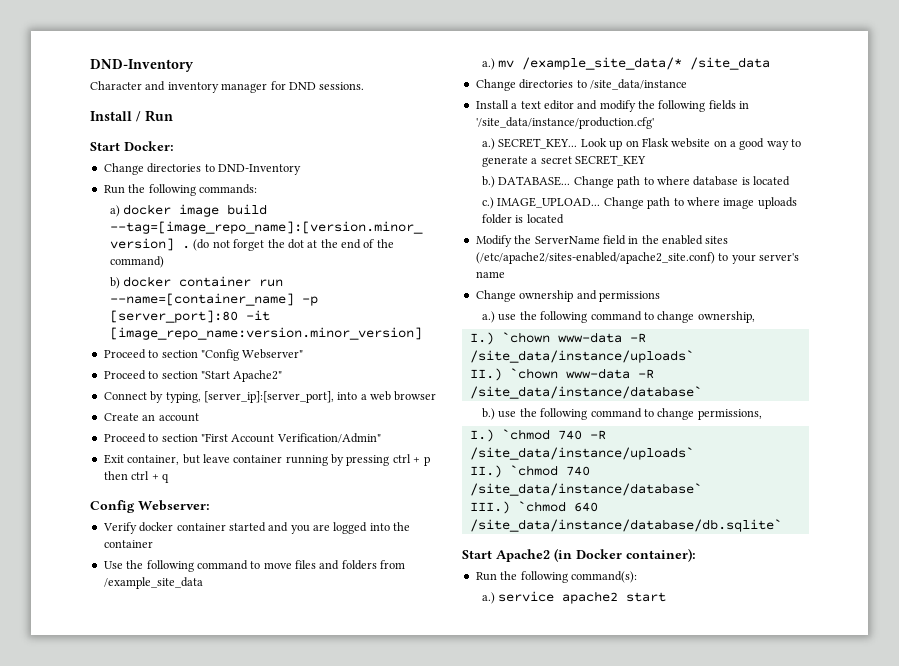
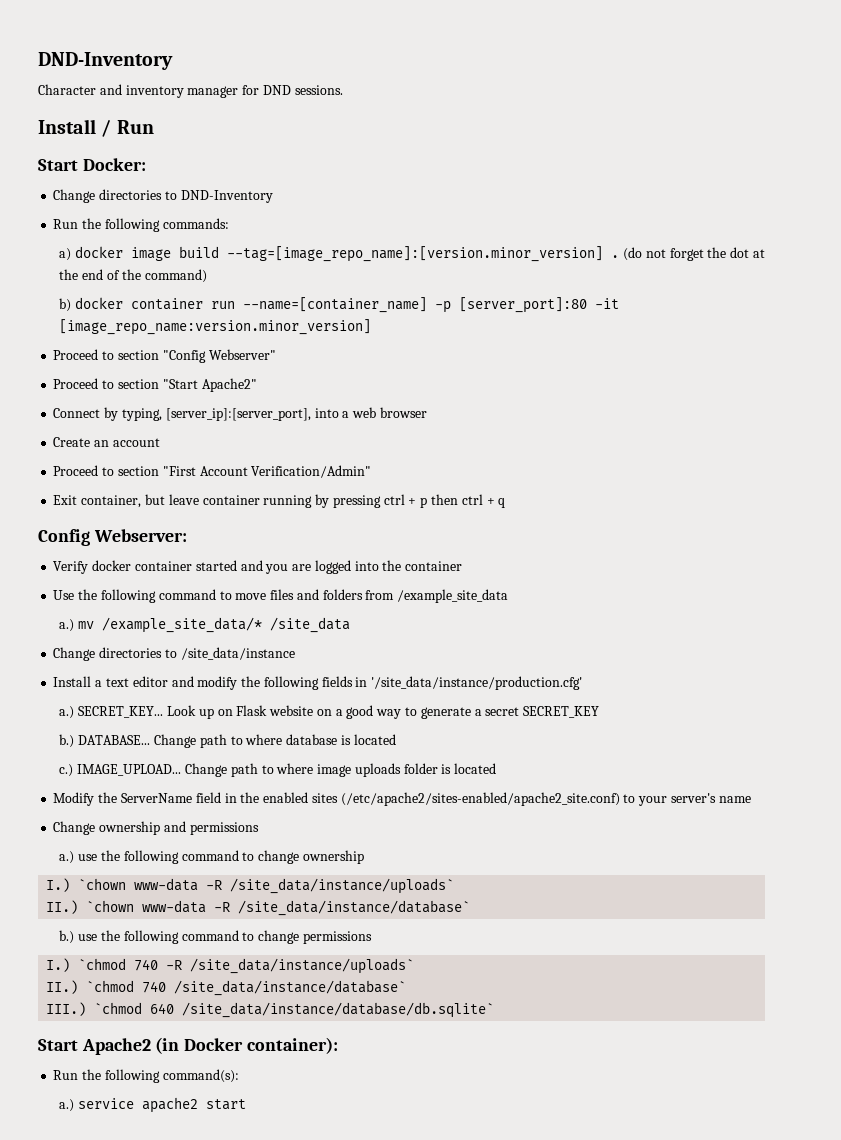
- a.) use the following command to change ownership,
+ a.) use the following command to change ownership
- b.) use the following command to change permissions,
+ b.) use the following command to change permissions

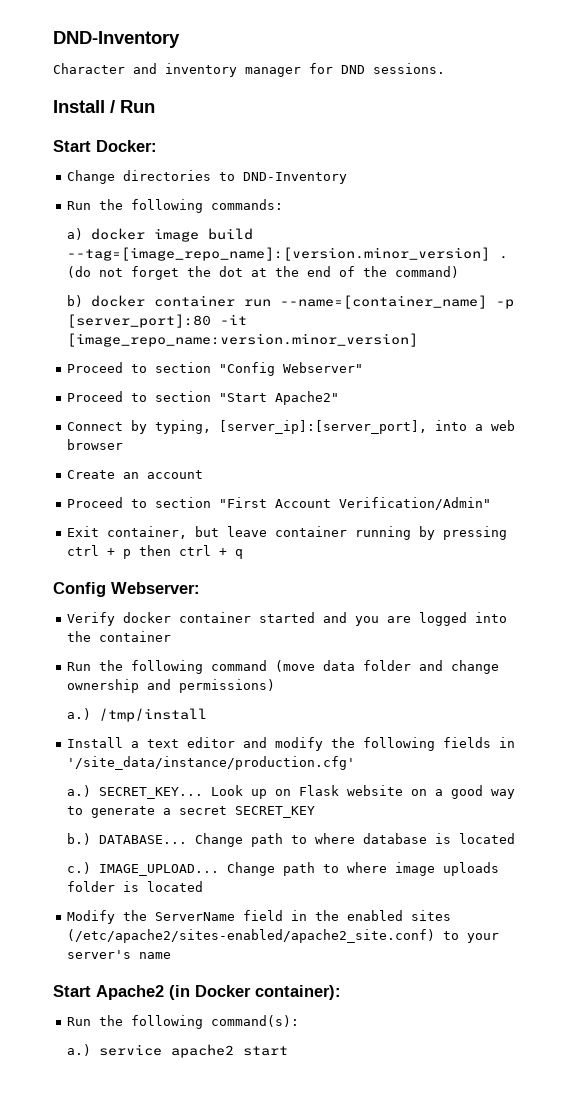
- Use the following command to move files and folders from /example_site_data
- a.) mv /example_site_data/* /site_data
- Change directories to /site_data/instance
+ Run the following command (move data folder and change ownership and permissions)
+ a.) /tmp/install
- Change ownership and permissions
- a.) use the following command to change ownership
- I.) `chown www-data -R /site_data/instance/uploads`
- II.) `chown www-data -R /site_data/instance/database`
- b.) use the following command to change permissions
- I.) `chmod 740 -R /site_data/instance/uploads`
- II.) `chmod 740 /site_data/instance/database`
- III.) `chmod 640 /site_data/instance/database/db.sqlite`

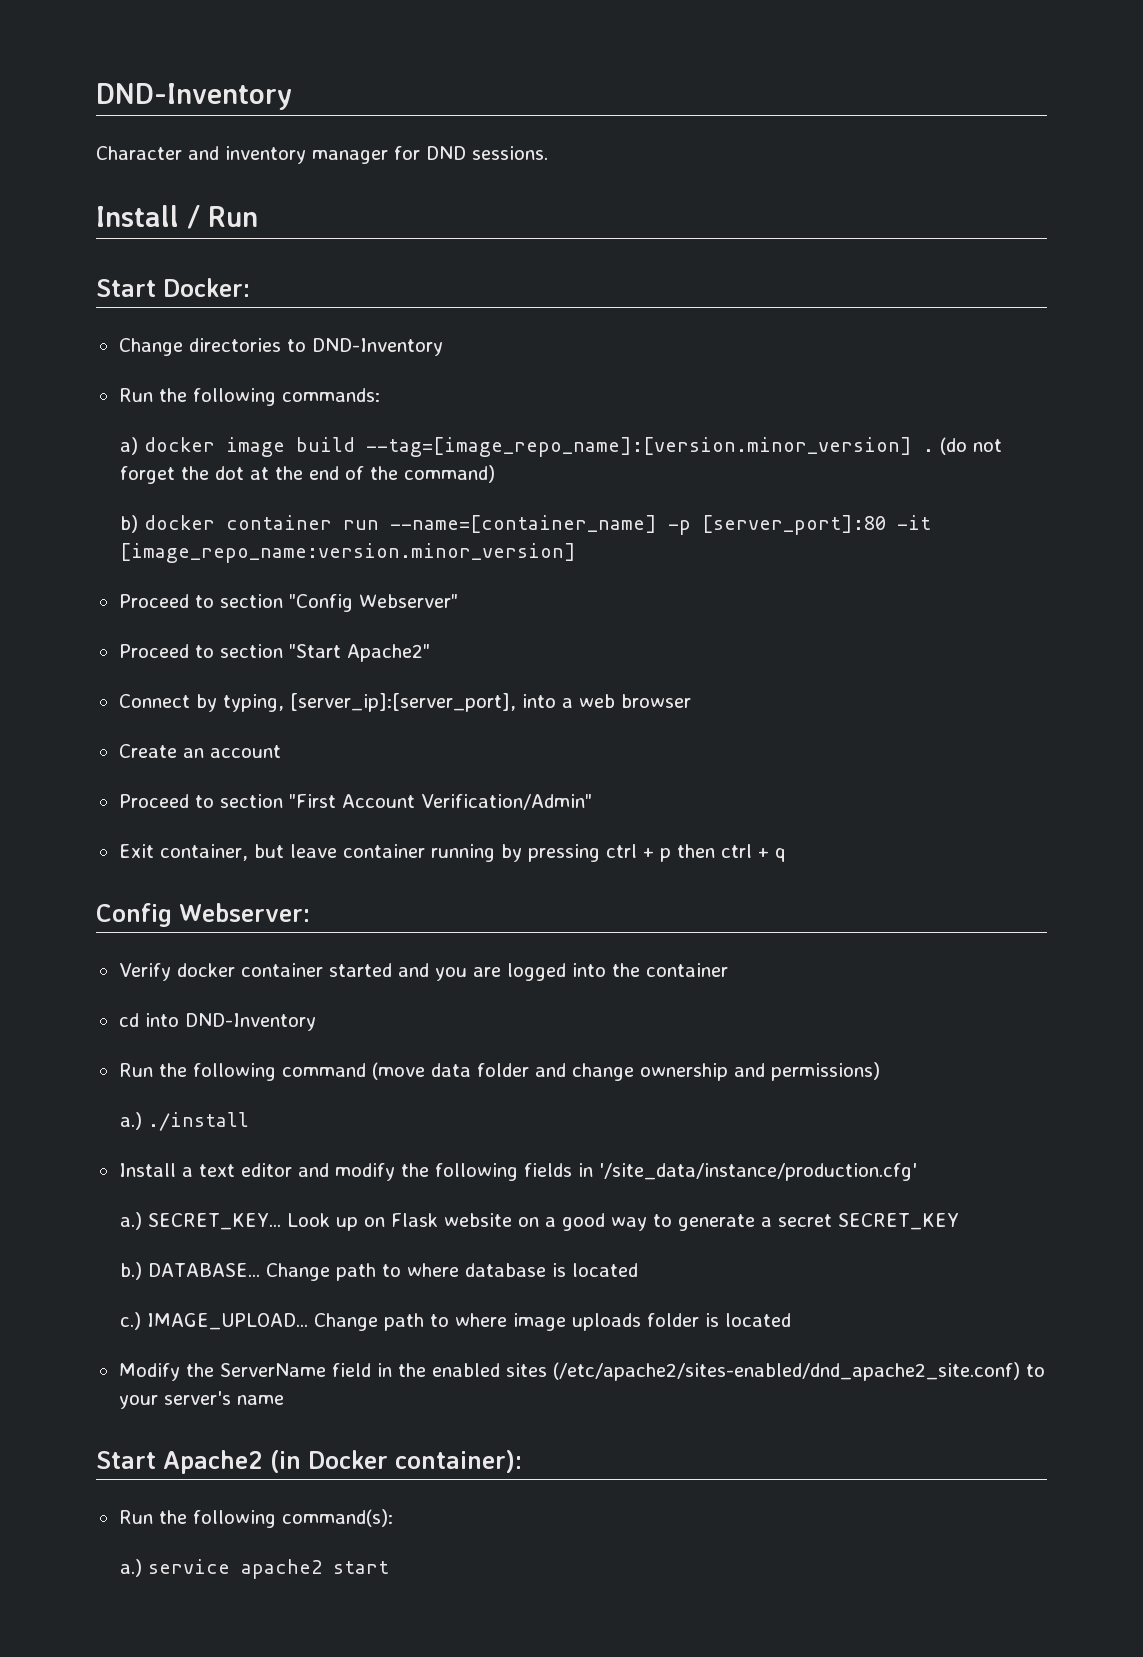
+ cd into DND-Inventory
- a.) /tmp/install
+ a.) ./install
- Modify the ServerName field in the enabled sites (/etc/apache2/sites-enabled/apache2_site.conf) to your server's name
+ Modify the ServerName field in the enabled sites (/etc/apache2/sites-enabled/dnd_apache2_site.conf) to your server's name

